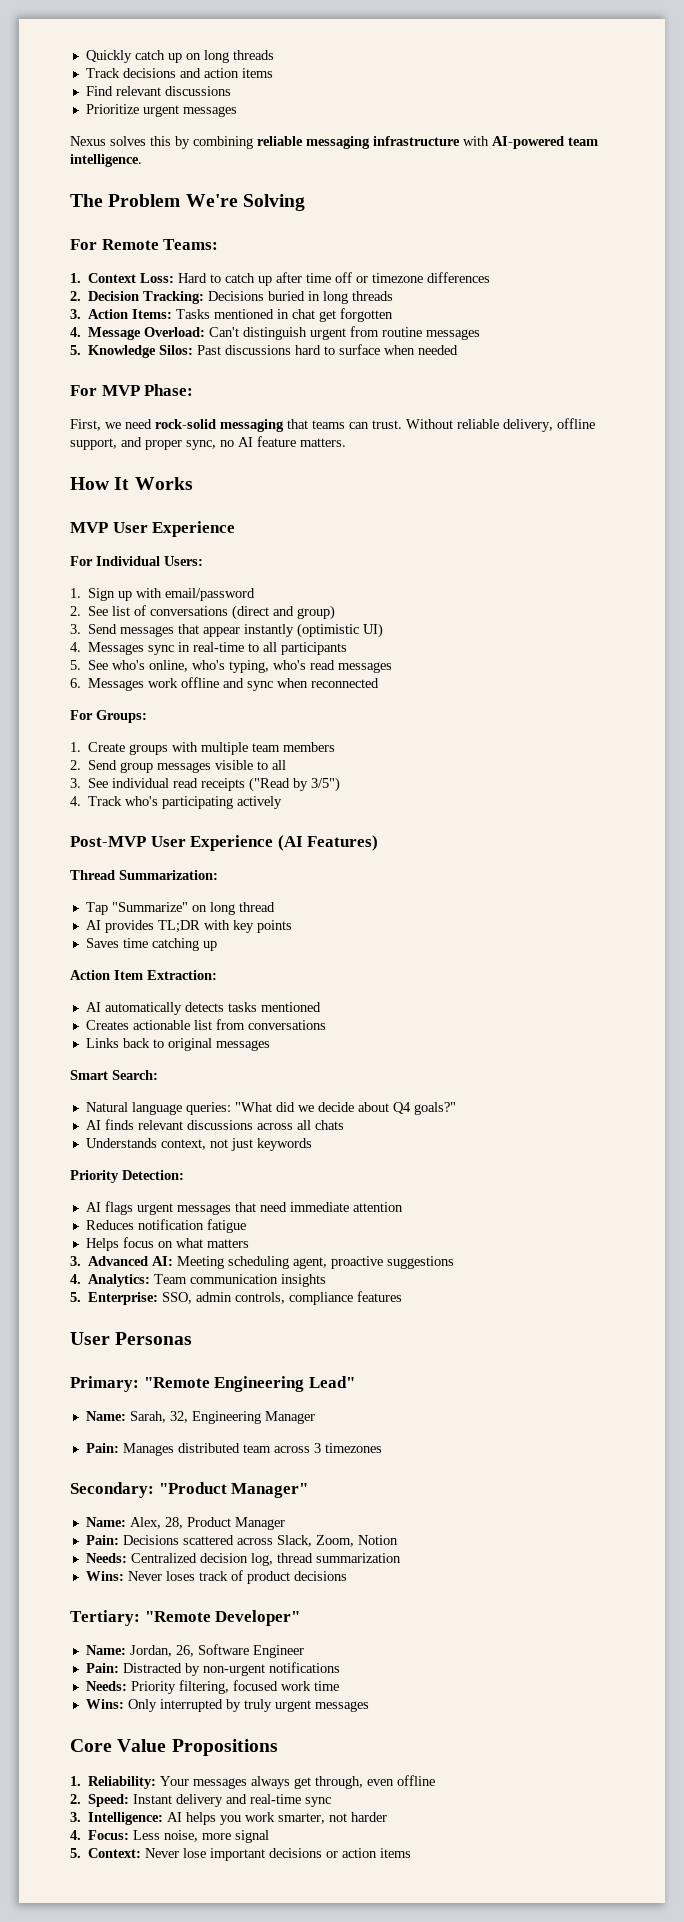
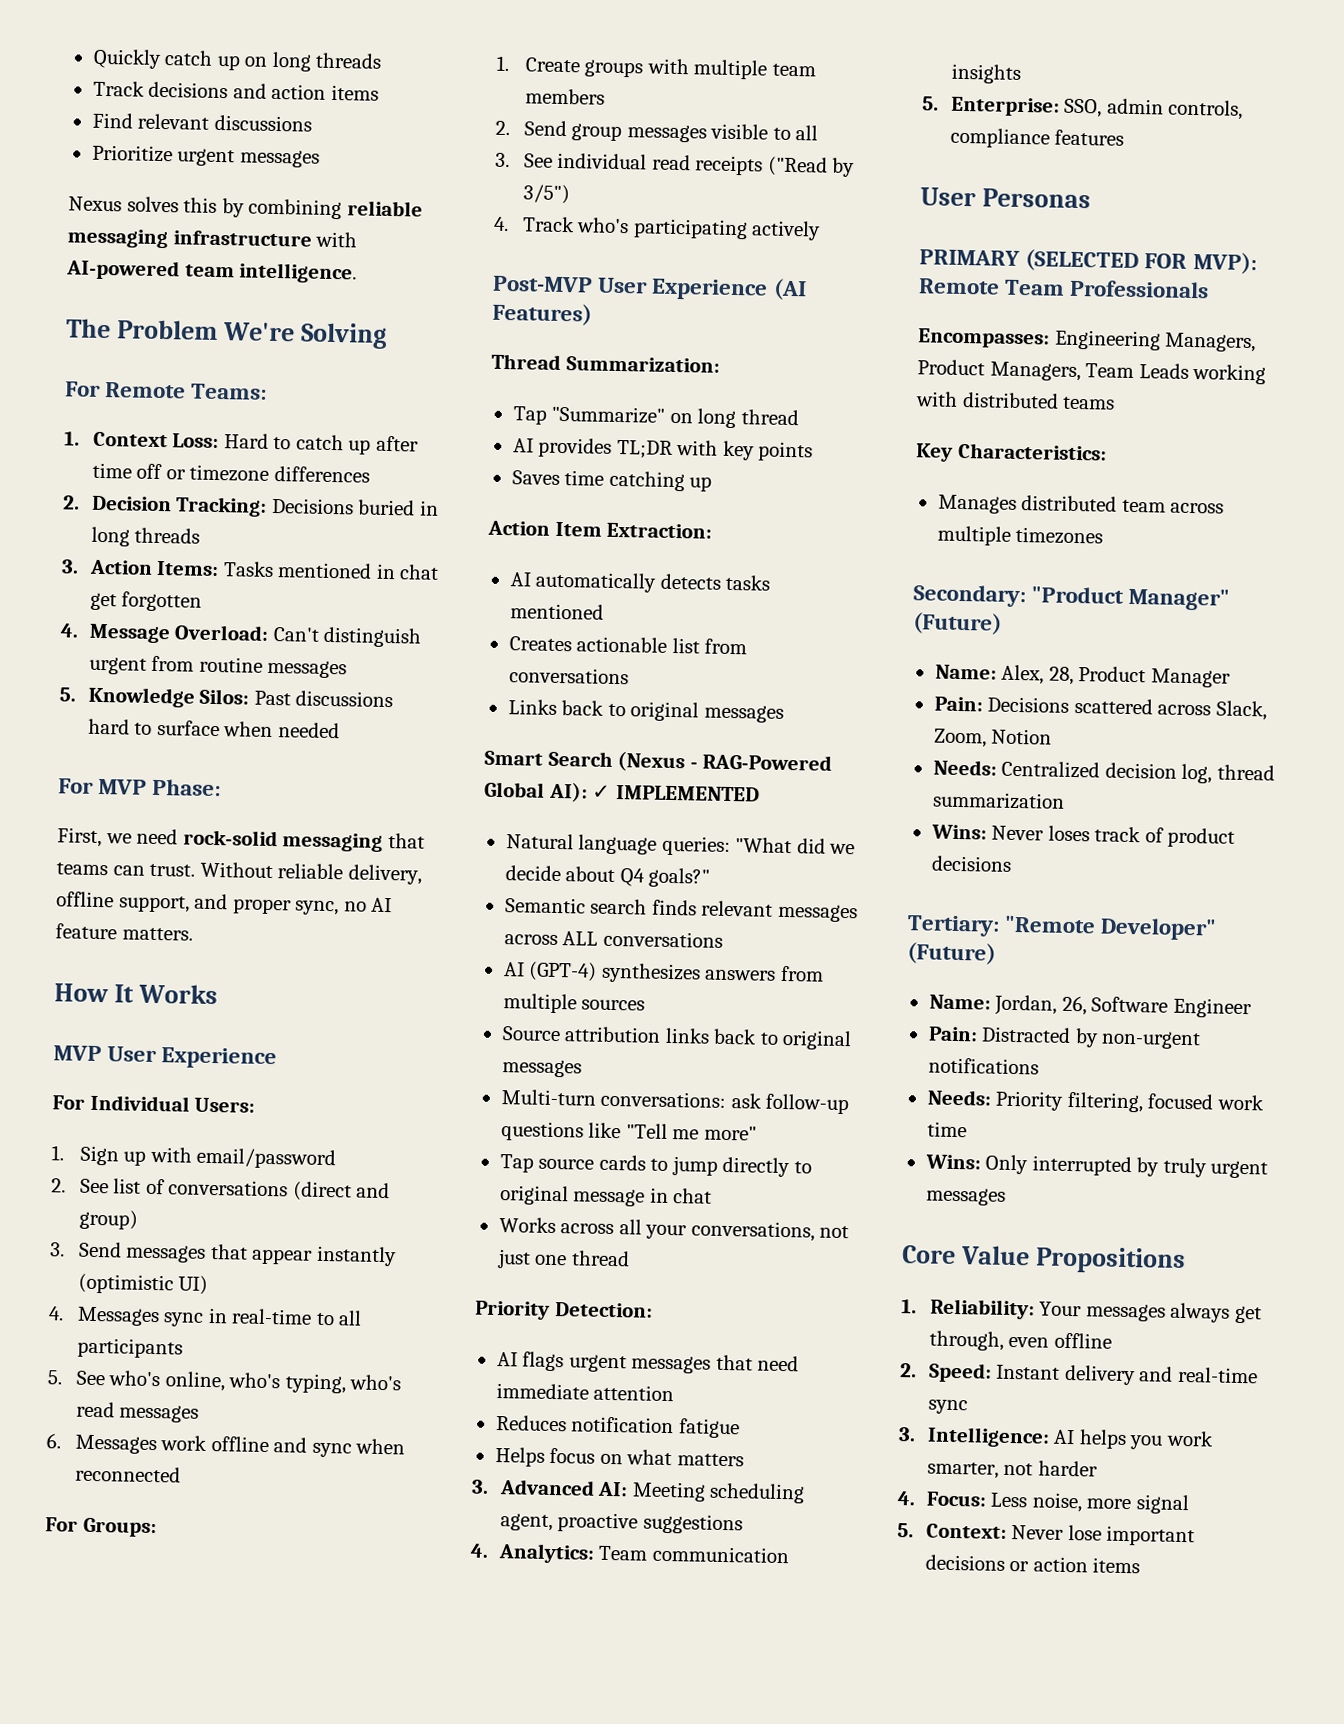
- Smart Search:
+ Smart Search (Nexus - RAG-Powered Global AI): ✓ IMPLEMENTED
- AI finds relevant discussions across all chats
- Understands context, not just keywords
+ Semantic search finds relevant messages across ALL conversations
+ AI (GPT-4) synthesizes answers from multiple sources
+ Source attribution links back to original messages
+ Multi-turn conversations: ask follow-up questions like "Tell me more"
+ Tap source cards to jump directly to original message in chat
+ Works across all your conversations, not just one thread
- Primary: "Remote Engineering Lead"
- Name: Sarah, 32, Engineering Manager
- Pain: Manages distributed team across 3 timezones
+ PRIMARY (SELECTED FOR MVP): Remote Team Professionals
+ Encompasses: Engineering Managers, Product Managers, Team Leads working with distributed teams
+ Key Characteristics:
+ Manages distributed team across multiple timezones
- Secondary: "Product Manager"
+ Secondary: "Product Manager" (Future)
- Tertiary: "Remote Developer"
+ Tertiary: "Remote Developer" (Future)

